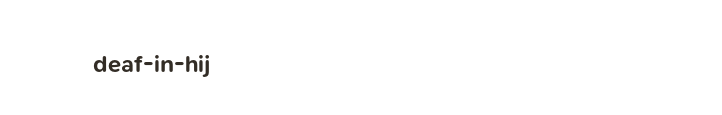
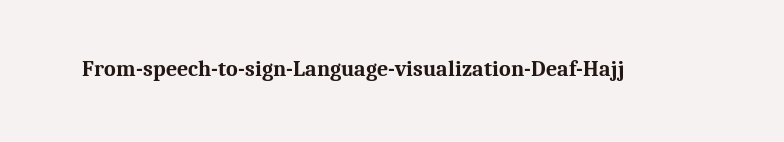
- deaf-in-hij
+ From-speech-to-sign-Language-visualization-Deaf-Hajj

